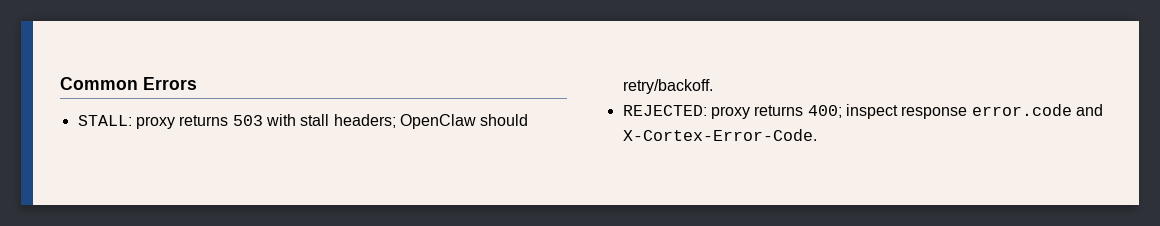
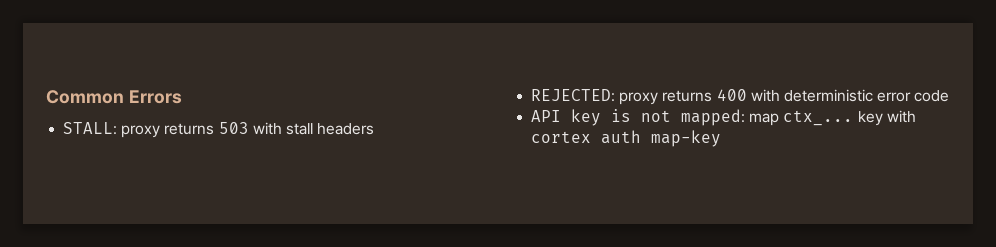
- STALL: proxy returns 503 with stall headers; OpenClaw should retry/backoff.
+ STALL: proxy returns 503 with stall headers
- REJECTED: proxy returns 400; inspect response error.code and X-Cortex-Error-Code.
+ REJECTED: proxy returns 400 with deterministic error code
+ API key is not mapped: map ctx_... key with cortex auth map-key

